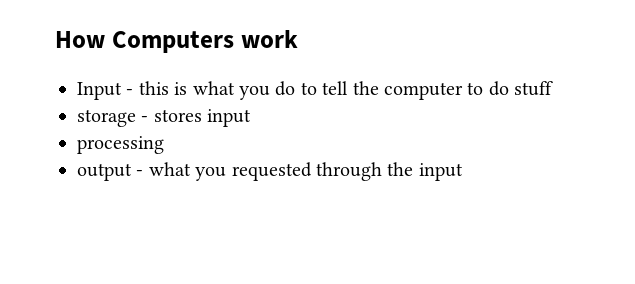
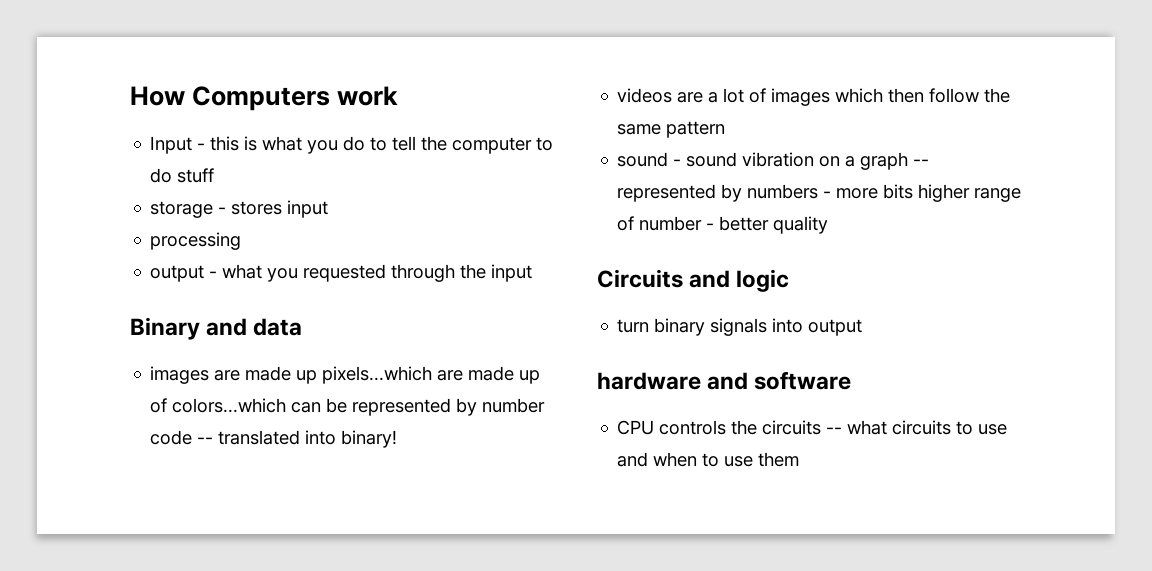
+ Binary and data
+ images are made up pixels...which are made up of colors...which can be represented by number code -- translated into binary!
+ videos are a lot of images which then follow the same pattern
+ sound - sound vibration on a graph -- represented by numbers - more bits higher range of number - better quality
+ Circuits and logic
+ turn binary signals into output
+ hardware and software
+ CPU controls the circuits -- what circuits to use and when to use them

